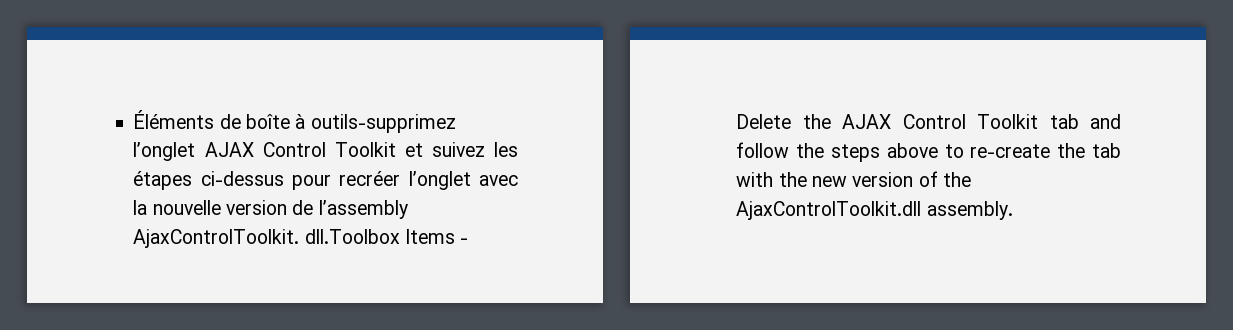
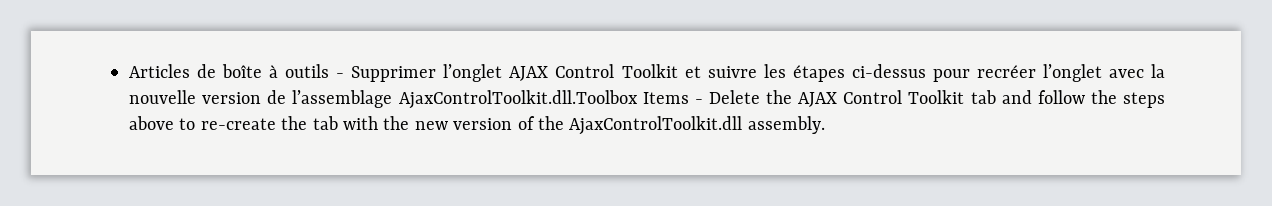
- Éléments de boîte à outils-supprimez l’onglet AJAX Control Toolkit et suivez les étapes ci-dessus pour recréer l’onglet avec la nouvelle version de l’assembly AjaxControlToolkit. dll.Toolbox Items - Delete the AJAX Control Toolkit tab and follow the steps above to re-create the tab with the new version of the AjaxControlToolkit.dll assembly.
+ Articles de boîte à outils - Supprimer l’onglet AJAX Control Toolkit et suivre les étapes ci-dessus pour recréer l’onglet avec la nouvelle version de l’assemblage AjaxControlToolkit.dll.Toolbox Items - Delete the AJAX Control Toolkit tab and follow the steps above to re-create the tab with the new version of the AjaxControlToolkit.dll assembly.

